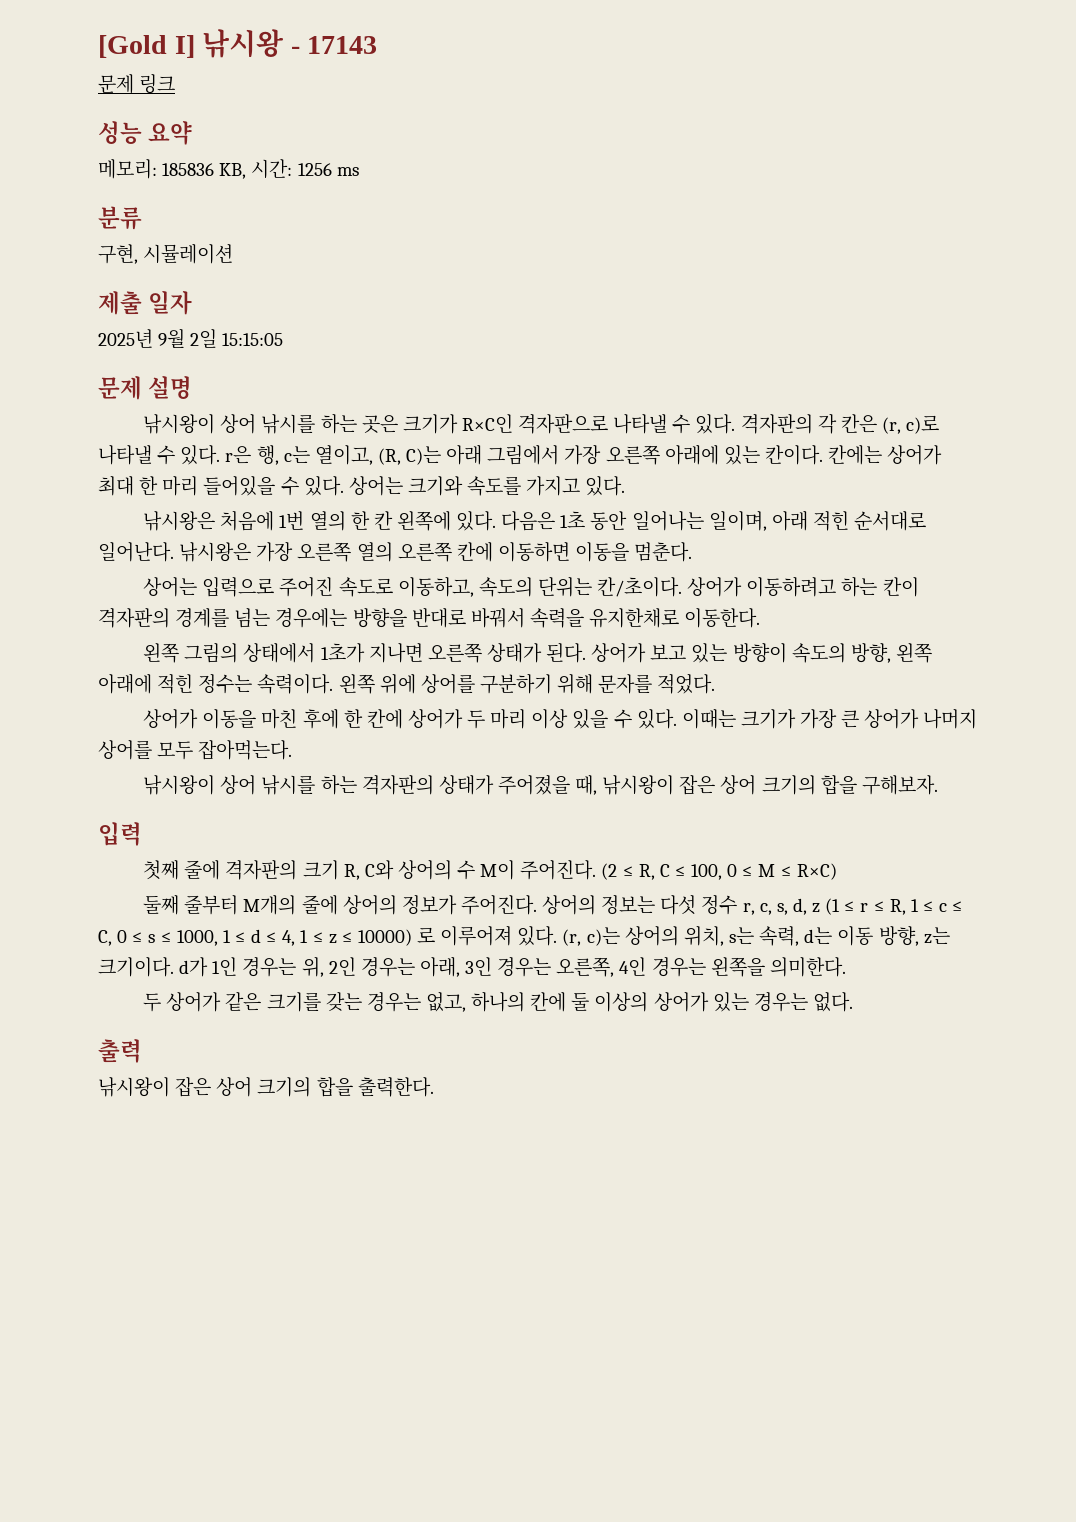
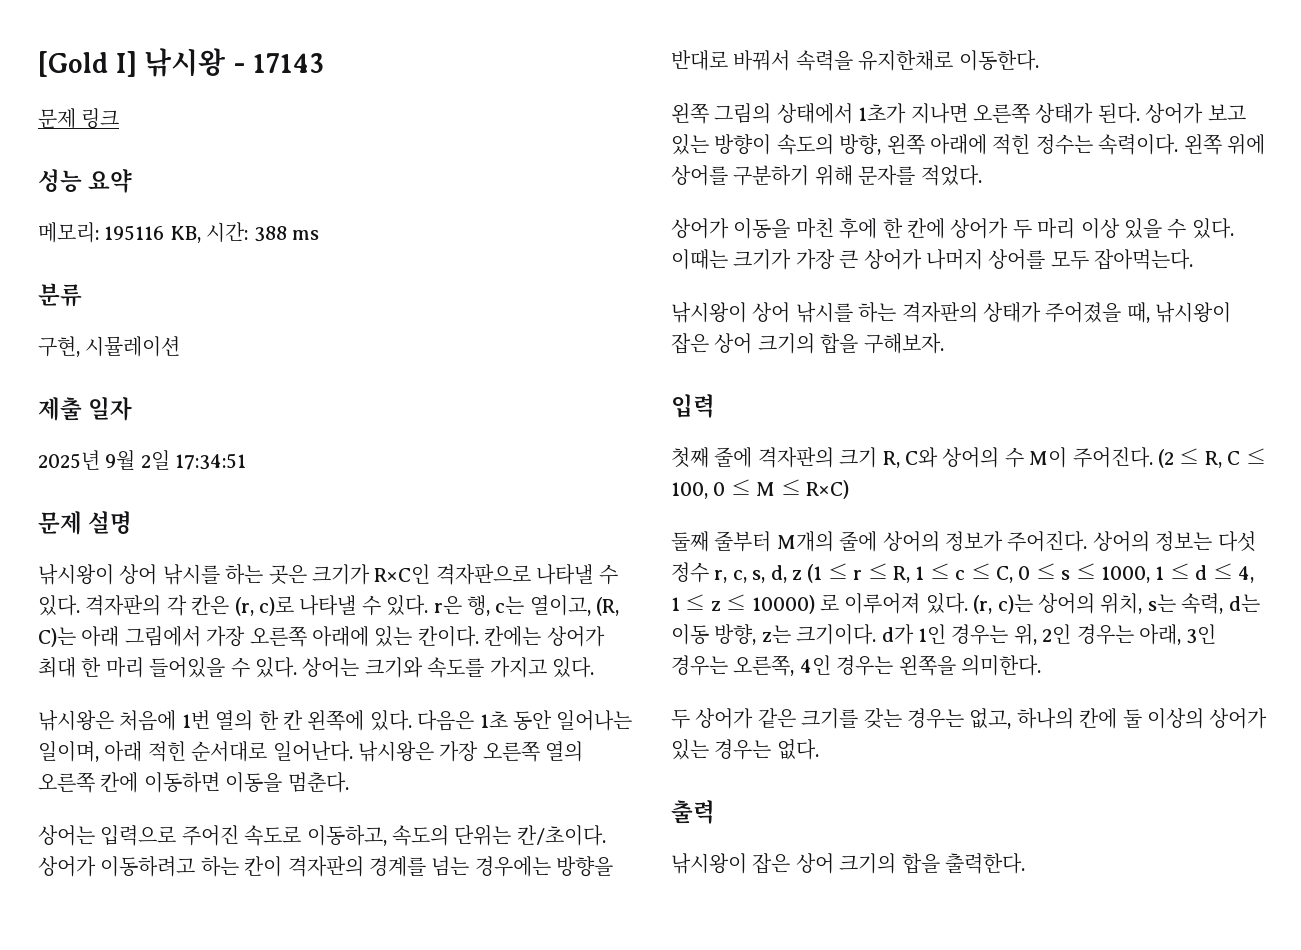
- 메모리: 185836 KB, 시간: 1256 ms
+ 메모리: 195116 KB, 시간: 388 ms
- 2025년 9월 2일 15:15:05
+ 2025년 9월 2일 17:34:51

